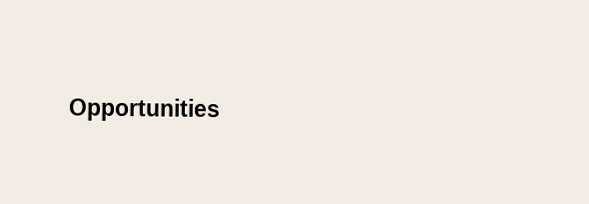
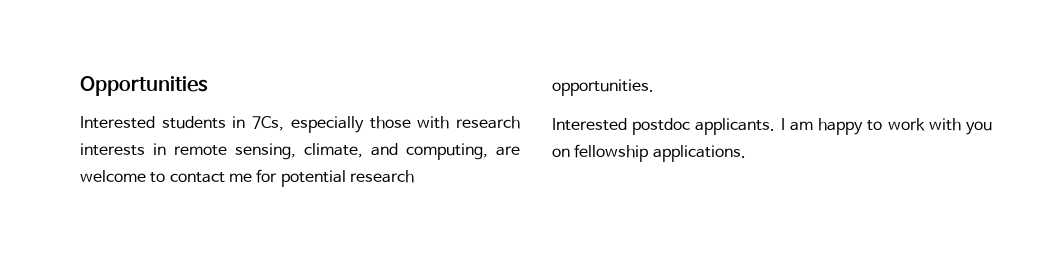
+ Interested students in 7Cs, especially those with research interests in remote sensing, climate, and computing, are welcome to contact me for potential research opportunities.
+ Interested postdoc applicants. I am happy to work with you on fellowship applications.

